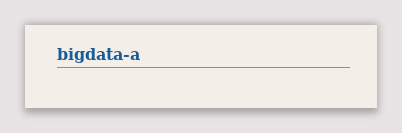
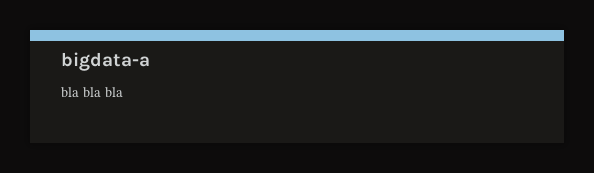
+ bla bla bla

